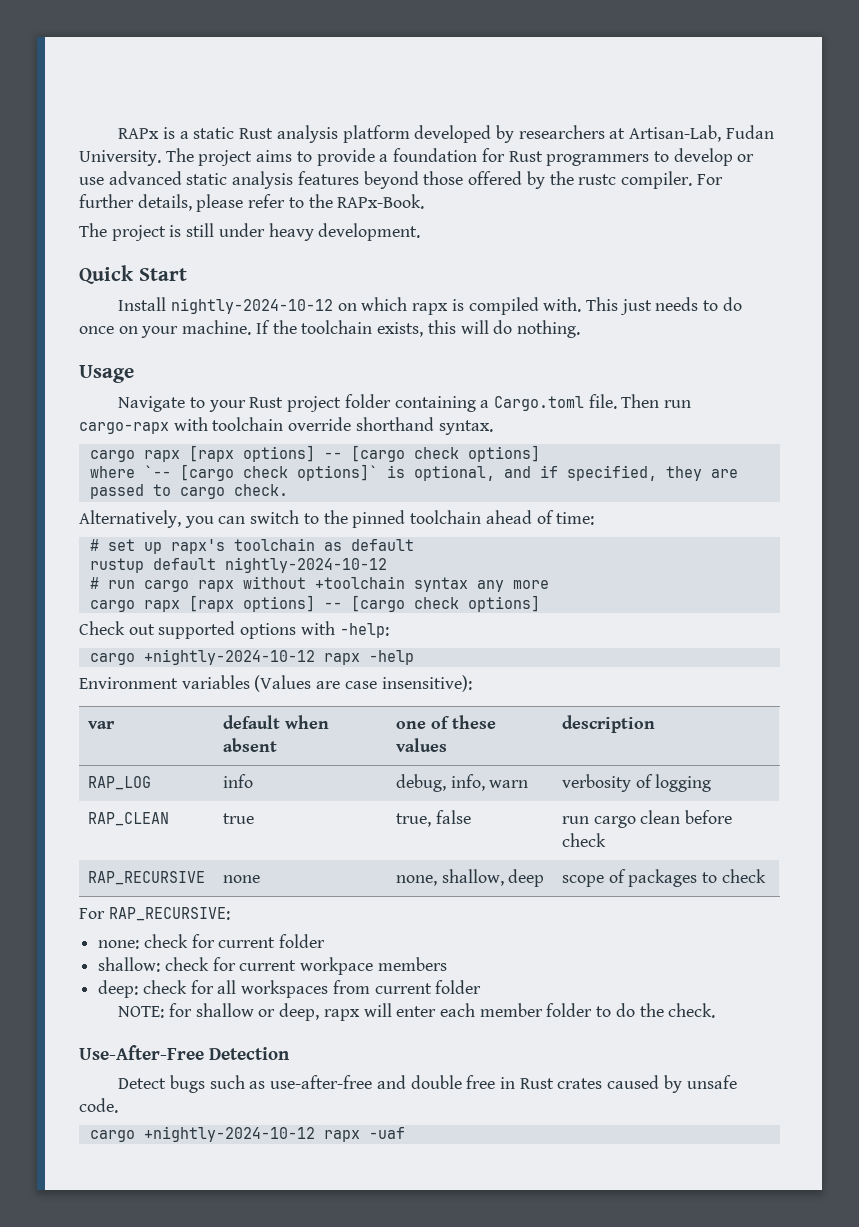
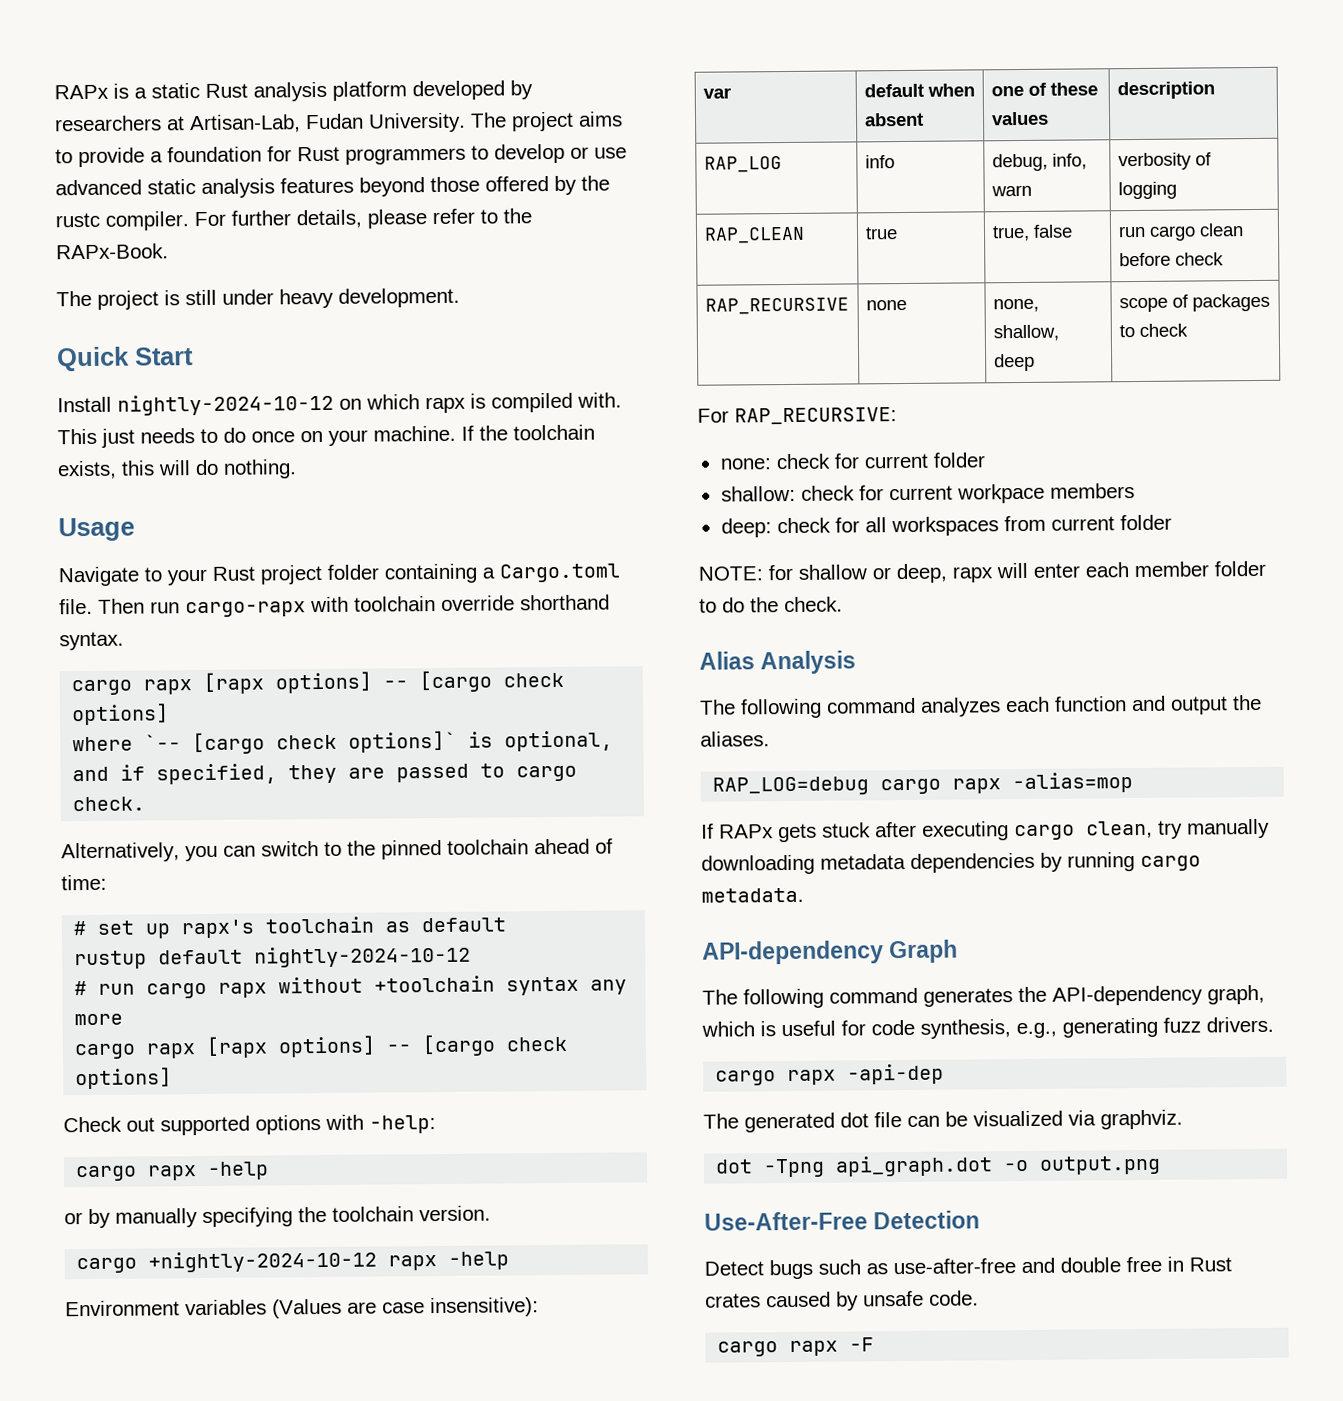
+ cargo rapx -help
+ or by manually specifying the toolchain version.
+ Alias Analysis
+ The following command analyzes each function and output the aliases.
+ RAP_LOG=debug cargo rapx -alias=mop
+ If RAPx gets stuck after executing cargo clean, try manually downloading metadata dependencies by running cargo metadata.
+ API-dependency Graph
+ The following command generates the API-dependency graph, which is useful for code synthesis, e.g., generating fuzz drivers.
+ cargo rapx -api-dep
+ The generated dot file can be visualized via graphviz.
+ dot -Tpng api_graph.dot -o output.png
- cargo +nightly-2024-10-12 rapx -uaf
+ cargo rapx -F

